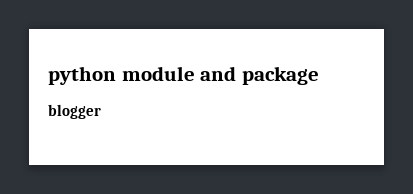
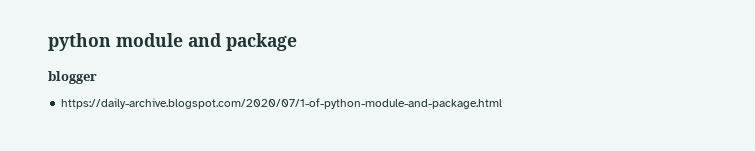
+ https://daily-archive.blogspot.com/2020/07/1-of-python-module-and-package.html

